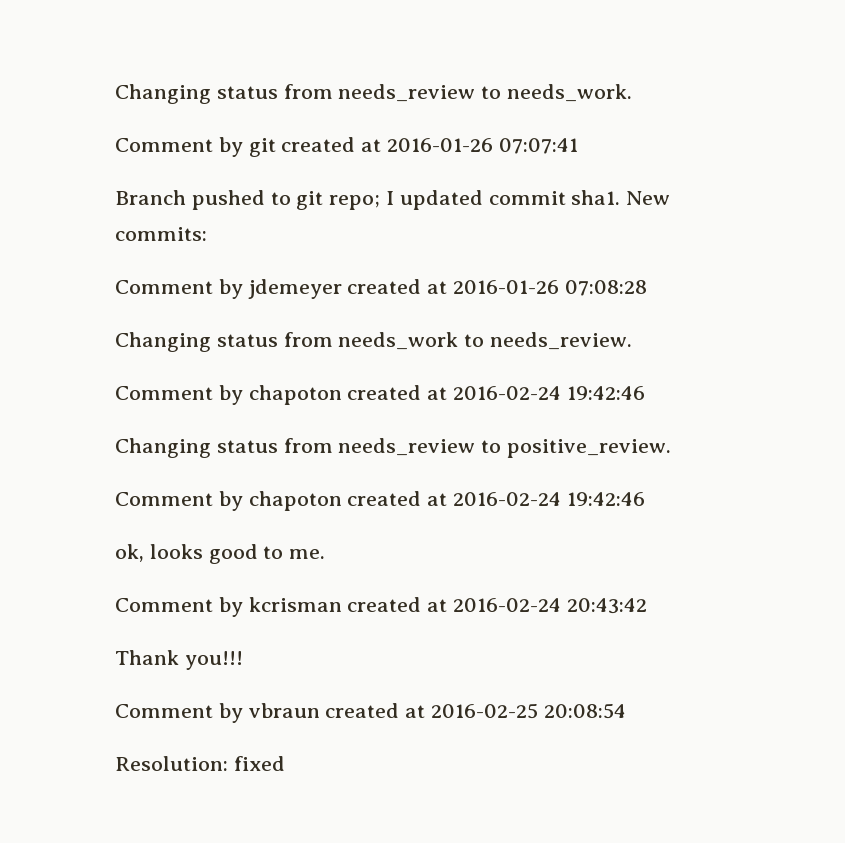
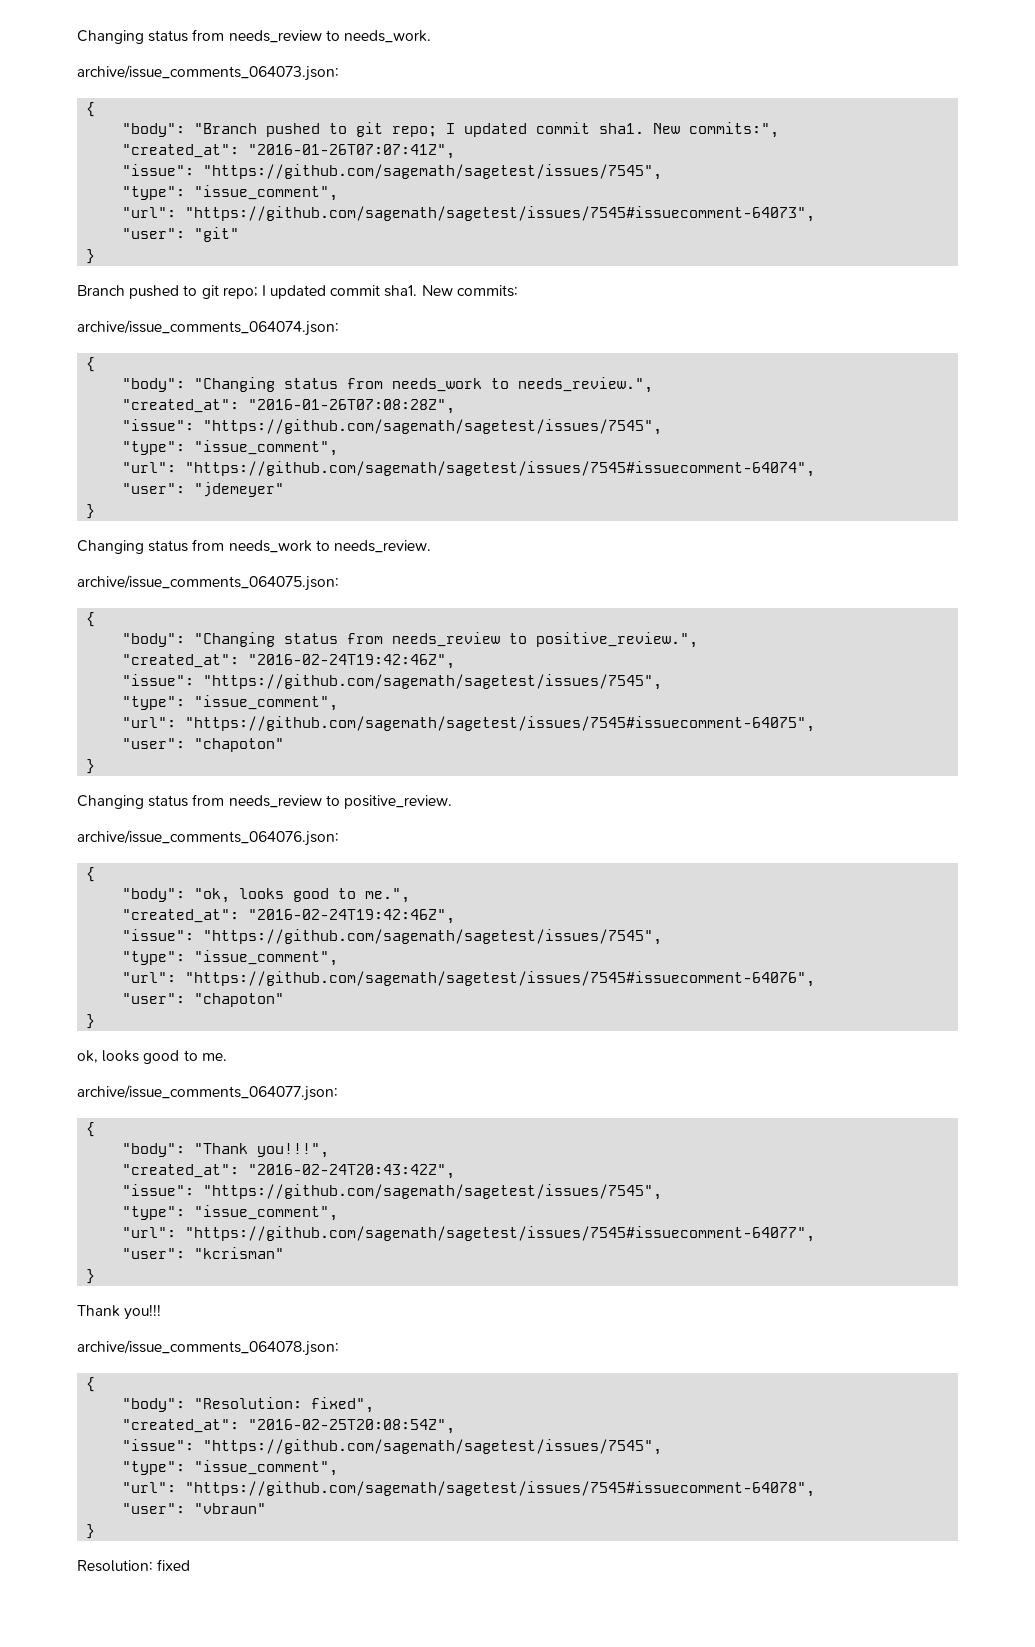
- Comment by git created at 2016-01-26 07:07:41
+ archive/issue_comments_064073.json:
+ {
+ "body": "Branch pushed to git repo; I updated commit sha1. New commits:",
+ "created_at": "2016-01-26T07:07:41Z",
+ "issue": "https://github.com/sagemath/sagetest/issues/7545",
+ "type": "issue_comment",
+ "url": "https://github.com/sagemath/sagetest/issues/7545#issuecomment-64073",
+ "user": "git"
+ }
- Comment by jdemeyer created at 2016-01-26 07:08:28
+ archive/issue_comments_064074.json:
+ {
+ "body": "Changing status from needs_work to needs_review.",
+ "created_at": "2016-01-26T07:08:28Z",
+ "issue": "https://github.com/sagemath/sagetest/issues/7545",
+ "type": "issue_comment",
+ "url": "https://github.com/sagemath/sagetest/issues/7545#issuecomment-64074",
+ "user": "jdemeyer"
+ }
  Changing status from needs_work to needs_review.
- Comment by chapoton created at 2016-02-24 19:42:46
+ archive/issue_comments_064075.json:
+ {
+ "body": "Changing status from needs_review to positive_review.",
+ "created_at": "2016-02-24T19:42:46Z",
+ "issue": "https://github.com/sagemath/sagetest/issues/7545",
+ "type": "issue_comment",
+ "url": "https://github.com/sagemath/sagetest/issues/7545#issuecomment-64075",
+ "user": "chapoton"
+ }
  Changing status from needs_review to positive_review.
- Comment by chapoton created at 2016-02-24 19:42:46
+ archive/issue_comments_064076.json:
+ {
+ "body": "ok, looks good to me.",
+ "created_at": "2016-02-24T19:42:46Z",
+ "issue": "https://github.com/sagemath/sagetest/issues/7545",
+ "type": "issue_comment",
+ "url": "https://github.com/sagemath/sagetest/issues/7545#issuecomment-64076",
+ "user": "chapoton"
+ }
- Comment by kcrisman created at 2016-02-24 20:43:42
+ archive/issue_comments_064077.json:
+ {
+ "body": "Thank you!!!",
+ "created_at": "2016-02-24T20:43:42Z",
+ "issue": "https://github.com/sagemath/sagetest/issues/7545",
+ "type": "issue_comment",
+ "url": "https://github.com/sagemath/sagetest/issues/7545#issuecomment-64077",
+ "user": "kcrisman"
+ }
  Thank you!!!
- Comment by vbraun created at 2016-02-25 20:08:54
+ archive/issue_comments_064078.json:
+ {
+ "body": "Resolution: fixed",
+ "created_at": "2016-02-25T20:08:54Z",
+ "issue": "https://github.com/sagemath/sagetest/issues/7545",
+ "type": "issue_comment",
+ "url": "https://github.com/sagemath/sagetest/issues/7545#issuecomment-64078",
+ "user": "vbraun"
+ }

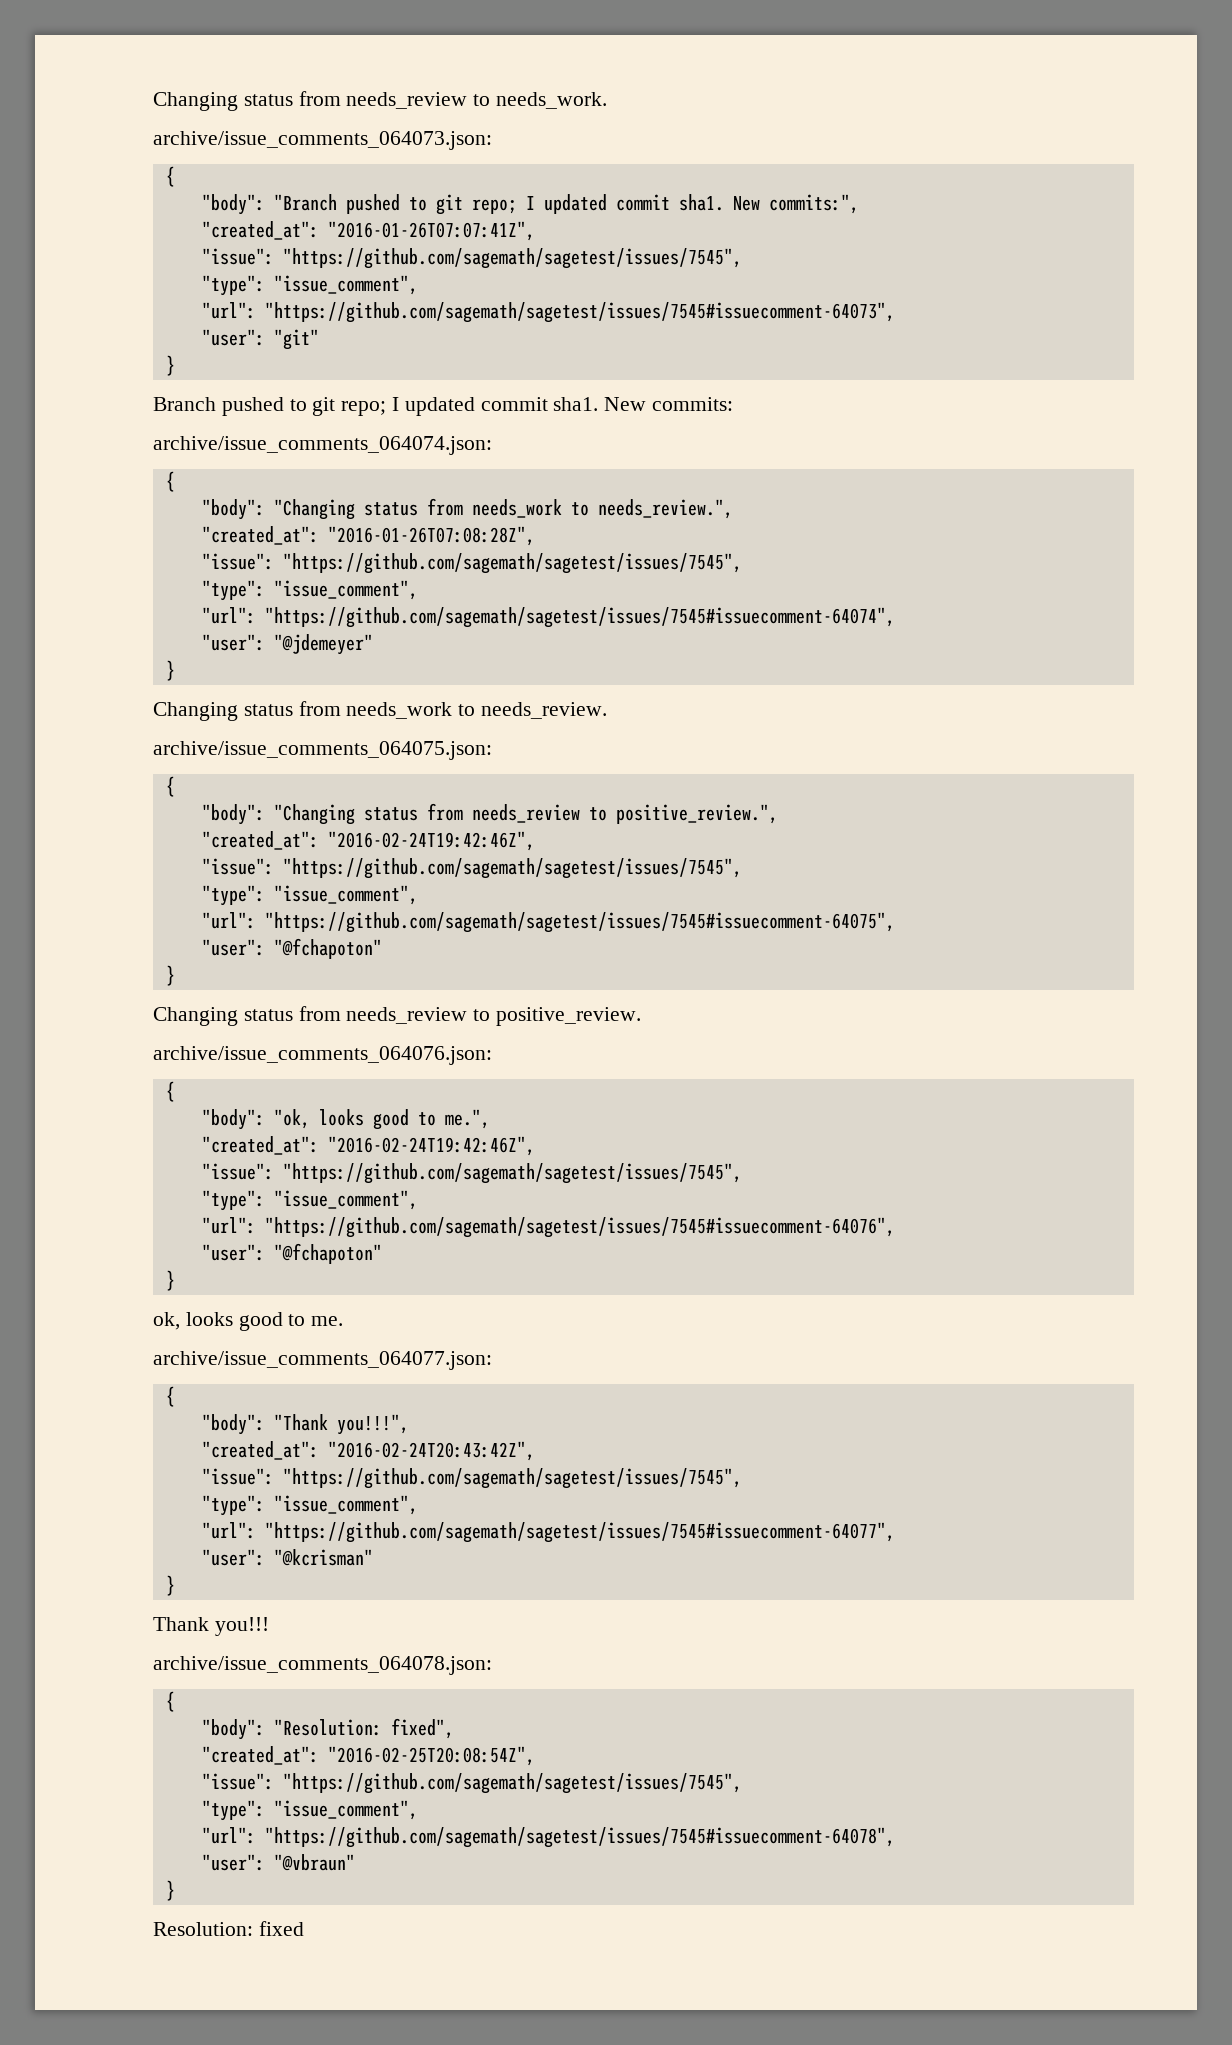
- "user": "jdemeyer"
+ "user": "@jdemeyer"
  "url": "https://github.com/sagemath/sagetest/issues/7545#issuecomment-64075",
- "user": "chapoton"
+ "user": "@fchapoton"
  "url": "https://github.com/sagemath/sagetest/issues/7545#issuecomment-64076",
- "user": "chapoton"
+ "user": "@fchapoton"
- "user": "kcrisman"
+ "user": "@kcrisman"
- "user": "vbraun"
+ "user": "@vbraun"

